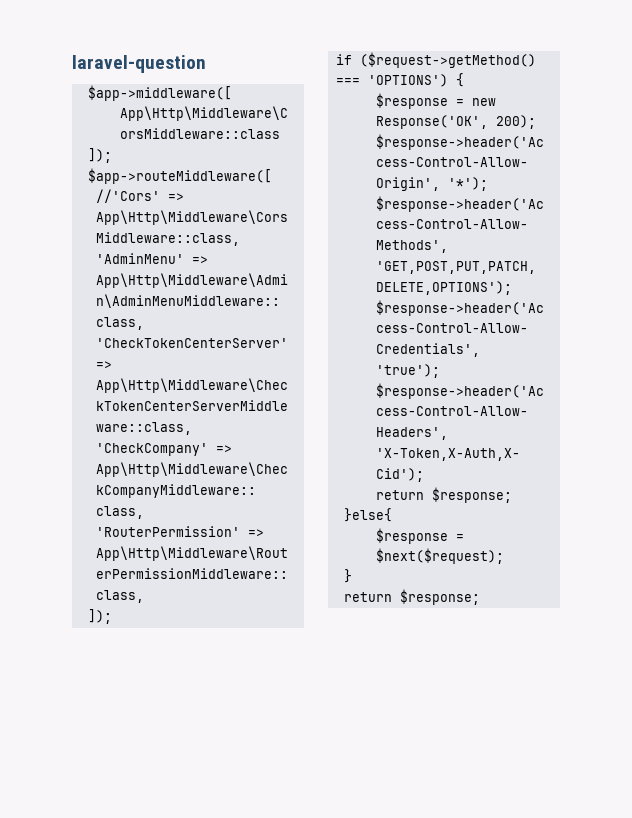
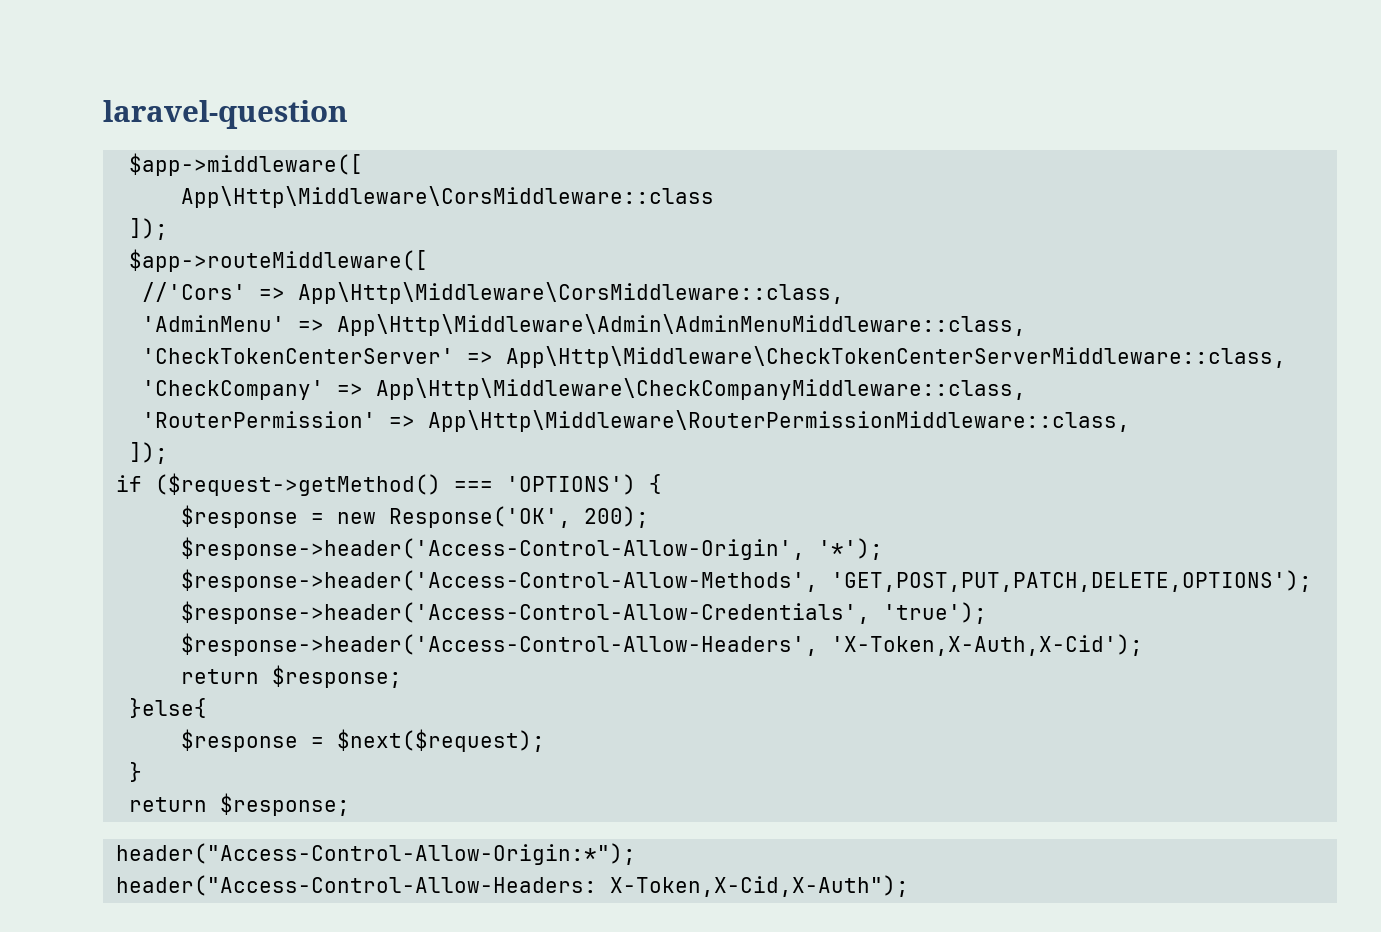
+ header("Access-Control-Allow-Origin:*");
+ header("Access-Control-Allow-Headers: X-Token,X-Cid,X-Auth");

